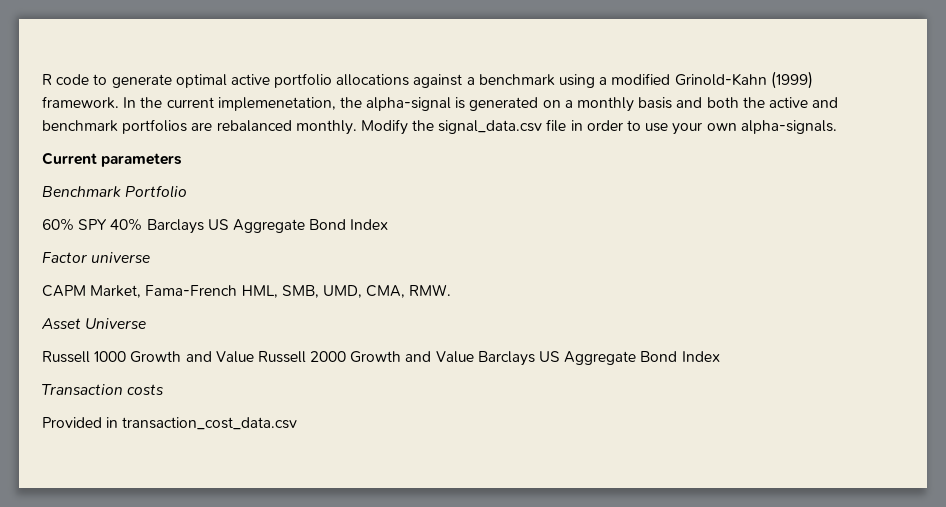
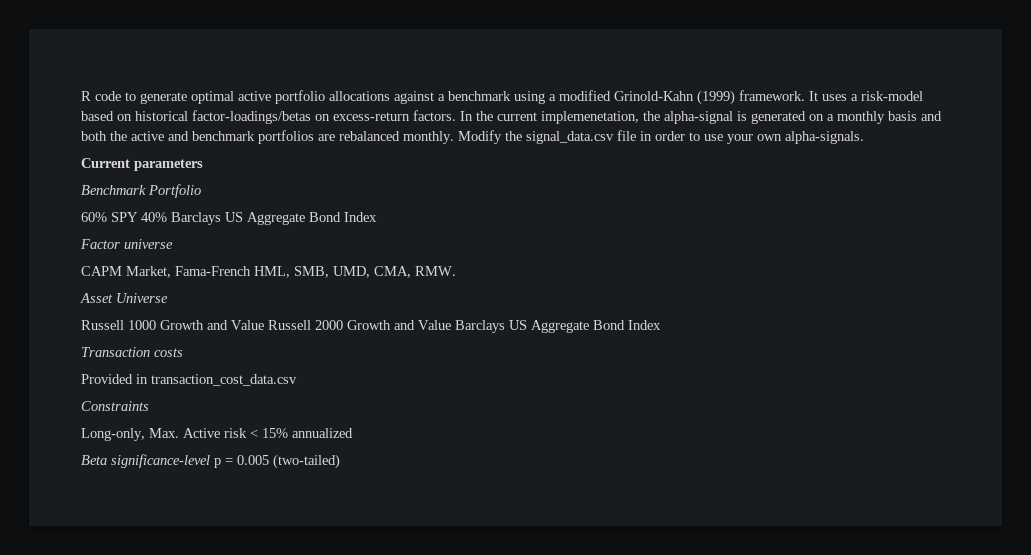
+ It uses a risk-model based on historical factor-loadings/betas on excess-return factors.
+ Constraints
+ Long-only, Max. Active risk < 15% annualized
+ Beta significance-level p = 0.005 (two-tailed)

